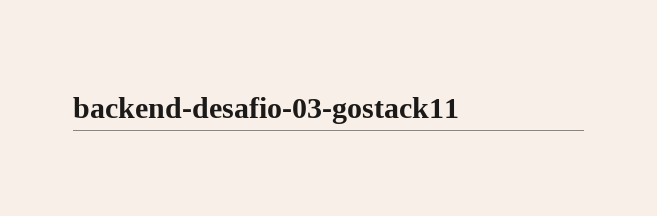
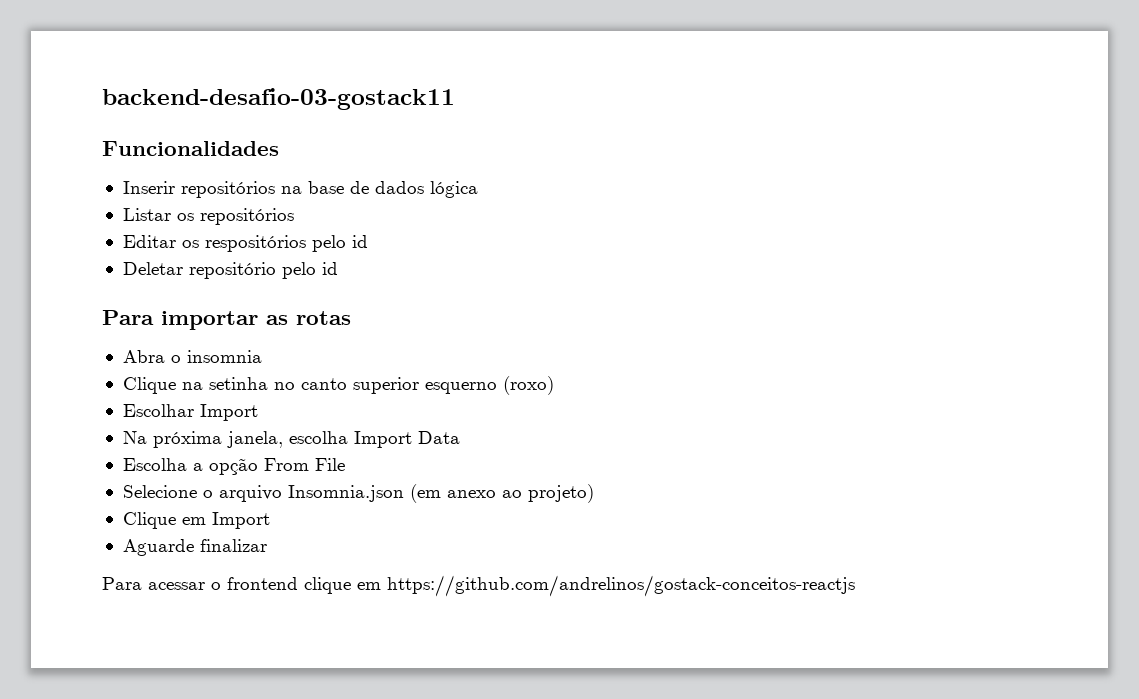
+ Funcionalidades
+ Inserir repositórios na base de dados lógica
+ Listar os repositórios
+ Editar os respositórios pelo id
+ Deletar repositório pelo id
+ Para importar as rotas
+ Abra o insomnia
+ Clique na setinha no canto superior esquerno (roxo)
+ Escolhar Import
+ Na próxima janela, escolha Import Data
+ Escolha a opção From File
+ Selecione o arquivo Insomnia.json (em anexo ao projeto)
+ Clique em Import
+ Aguarde finalizar
+ Para acessar o frontend clique em https://github.com/andrelinos/gostack-conceitos-reactjs

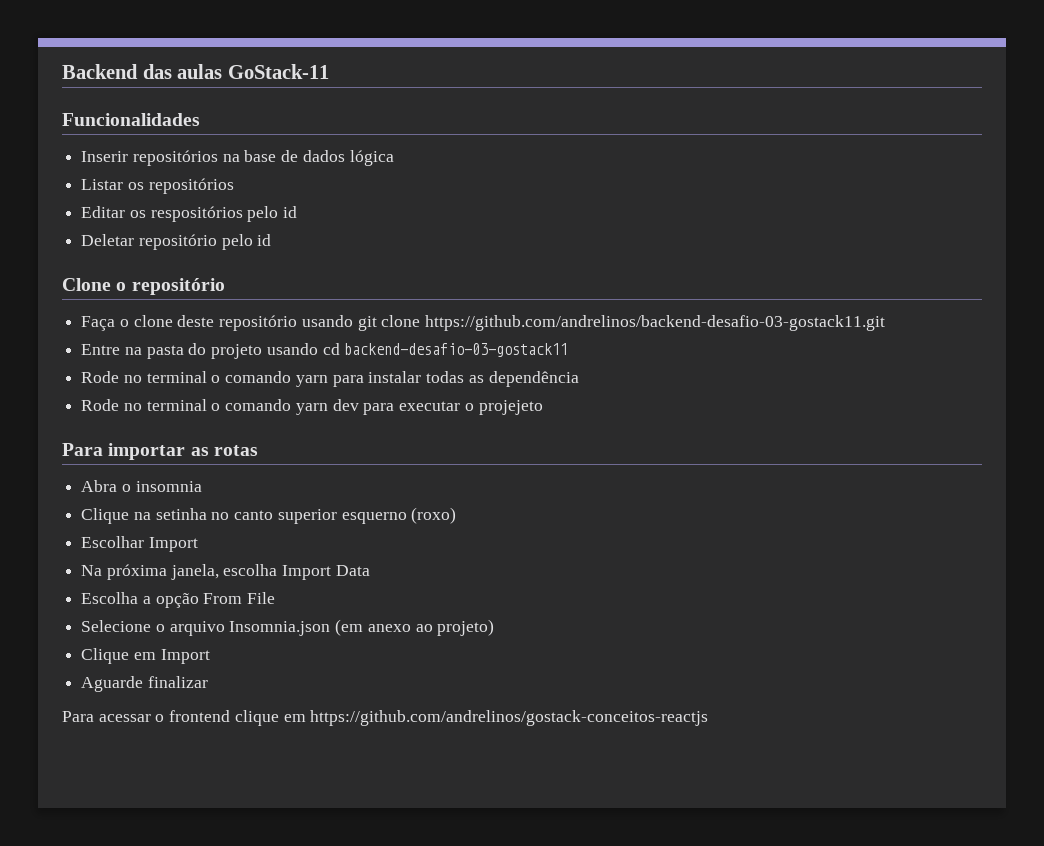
- backend-desafio-03-gostack11
+ Backend das aulas GoStack-11
+ Clone o repositório
+ Faça o clone deste repositório usando git clone https://github.com/andrelinos/backend-desafio-03-gostack11.git
+ Entre na pasta do projeto usando cd backend-desafio-03-gostack11
+ Rode no terminal o comando yarn para instalar todas as dependência
+ Rode no terminal o comando yarn dev para executar o projejeto

